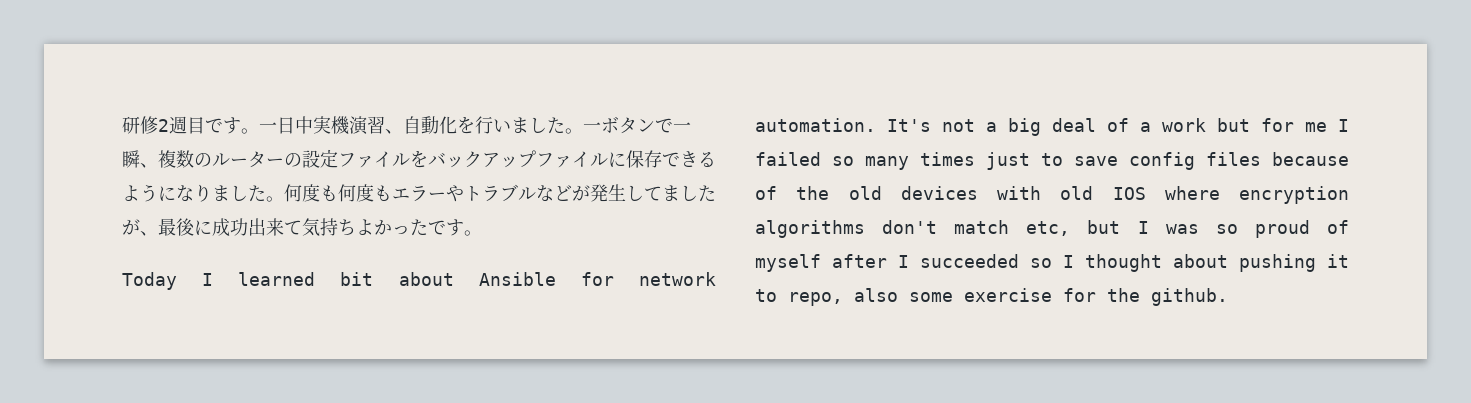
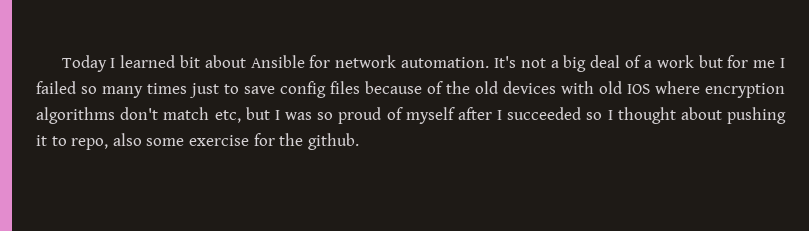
- 研修2週目です。一日中実機演習、自動化を行いました。一ボタンで一瞬、複数のルーターの設定ファイルをバックアップファイルに保存できるようになりました。何度も何度もエラーやトラブルなどが発生してましたが、最後に成功出来て気持ちよかったです。

